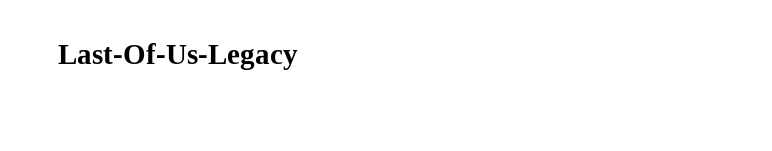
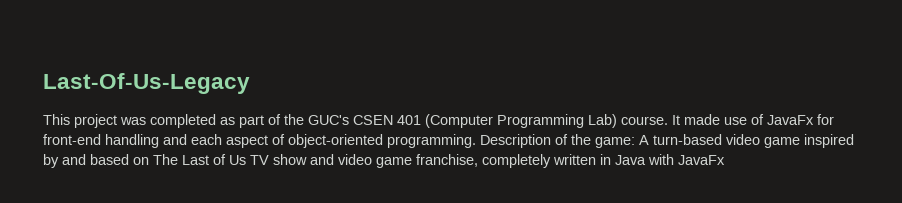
+ This project was completed as part of the GUC's CSEN 401 (Computer Programming Lab) course. It made use of JavaFx for front-end handling and each aspect of object-oriented programming. Description of the game: A turn-based video game inspired by and based on The Last of Us TV show and video game franchise, completely written in Java with JavaFx

